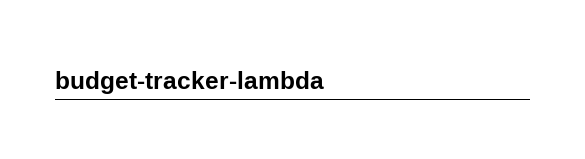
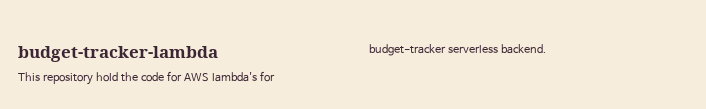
+ This repository hold the code for AWS lambda's for budget-tracker serverless backend.

